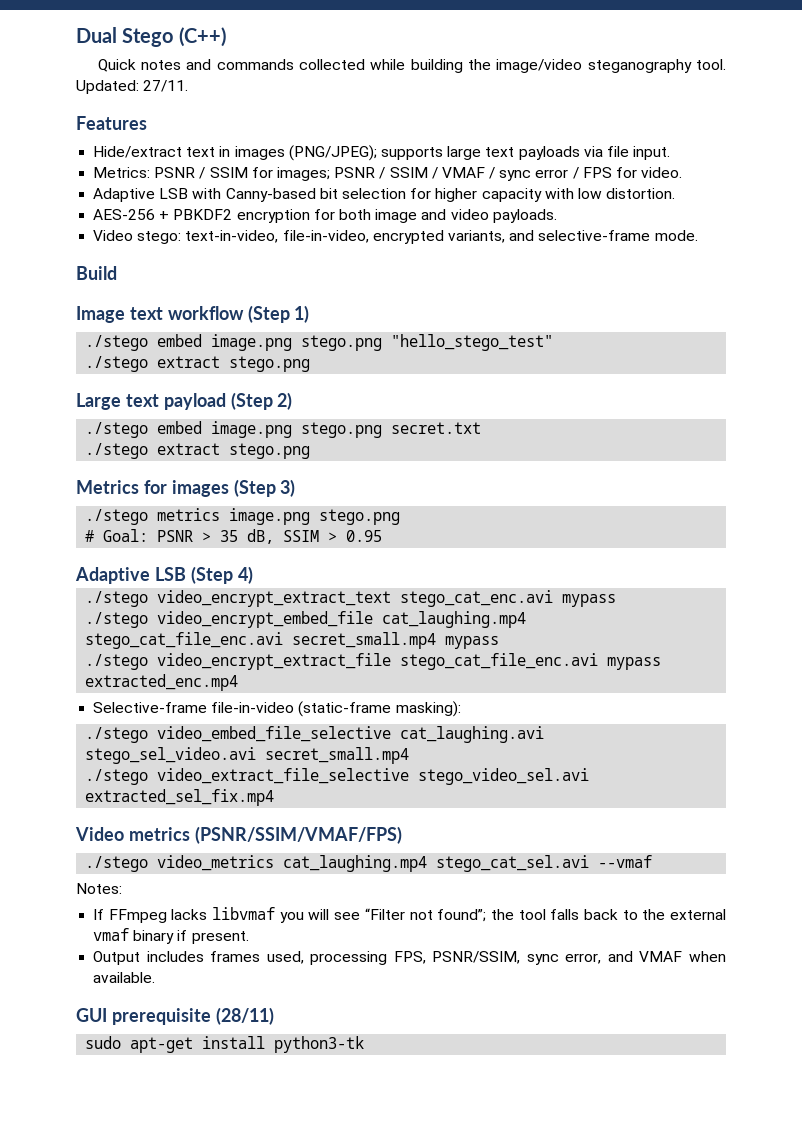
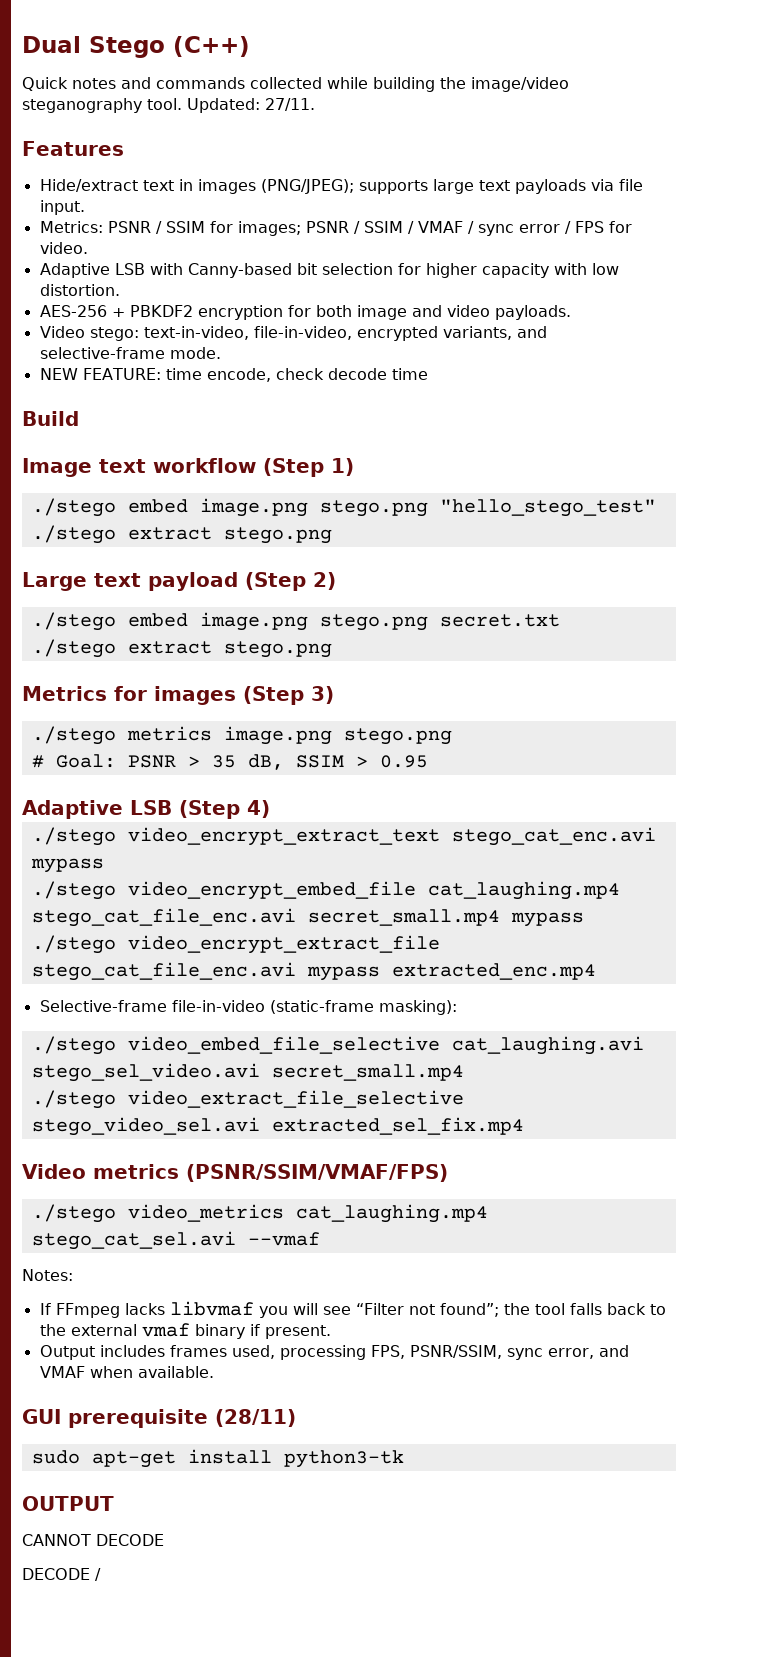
+ NEW FEATURE: time encode, check decode time
+ OUTPUT
+ CANNOT DECODE
+ DECODE /

